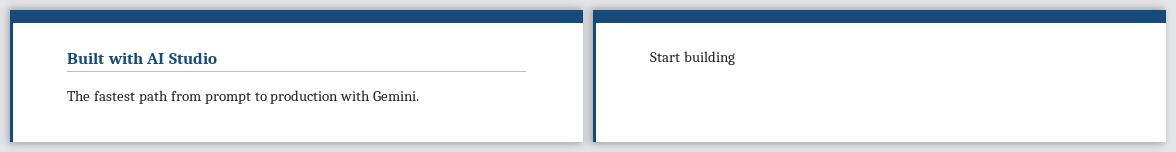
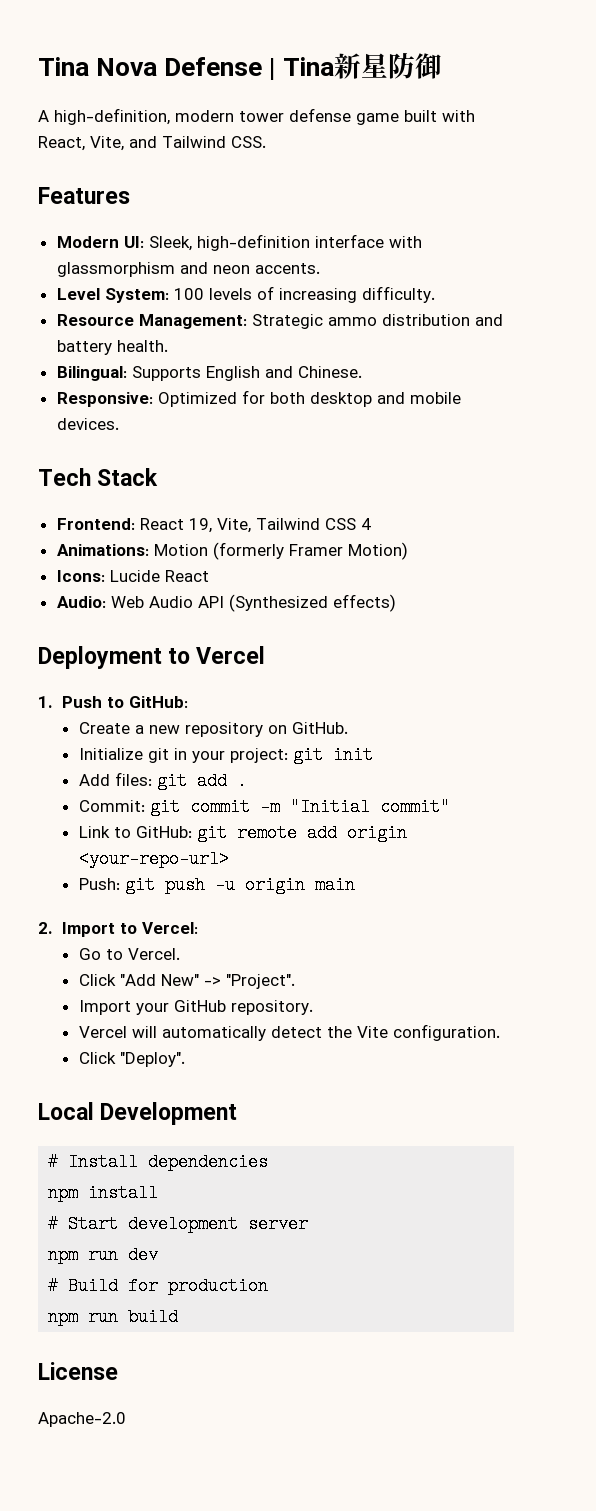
- Built with AI Studio
- The fastest path from prompt to production with Gemini.
- Start building
+ Tina Nova Defense | Tina新星防御
+ A high-definition, modern tower defense game built with React, Vite, and Tailwind CSS.
+ Features
+ Modern UI: Sleek, high-definition interface with glassmorphism and neon accents.
+ Level System: 100 levels of increasing difficulty.
+ Resource Management: Strategic ammo distribution and battery health.
+ Bilingual: Supports English and Chinese.
+ Responsive: Optimized for both desktop and mobile devices.
+ Tech Stack
+ Frontend: React 19, Vite, Tailwind CSS 4
+ Animations: Motion (formerly Framer Motion)
+ Icons: Lucide React
+ Audio: Web Audio API (Synthesized effects)
+ Deployment to Vercel
+ 1. Push to GitHub:
+ Create a new repository on GitHub.
+ Initialize git in your project: git init
+ Add files: git add .
+ Commit: git commit -m "Initial commit"
+ Link to GitHub: git remote add origin <your-repo-url>
+ Push: git push -u origin main
+ 2. Import to Vercel:
+ Go to Vercel.
+ Click "Add New" -> "Project".
+ Import your GitHub repository.
+ Vercel will automatically detect the Vite configuration.
+ Click "Deploy".
+ Local Development
+ # Install dependencies
+ npm install
+ # Start development server
+ npm run dev
+ # Build for production
+ npm run build
+ License
+ Apache-2.0

